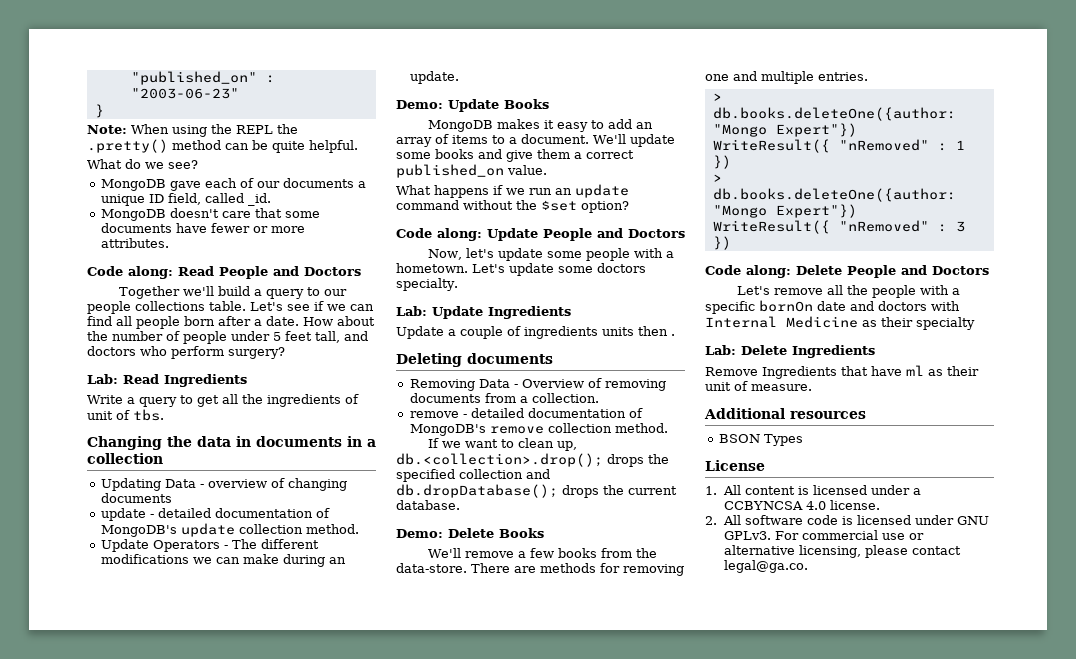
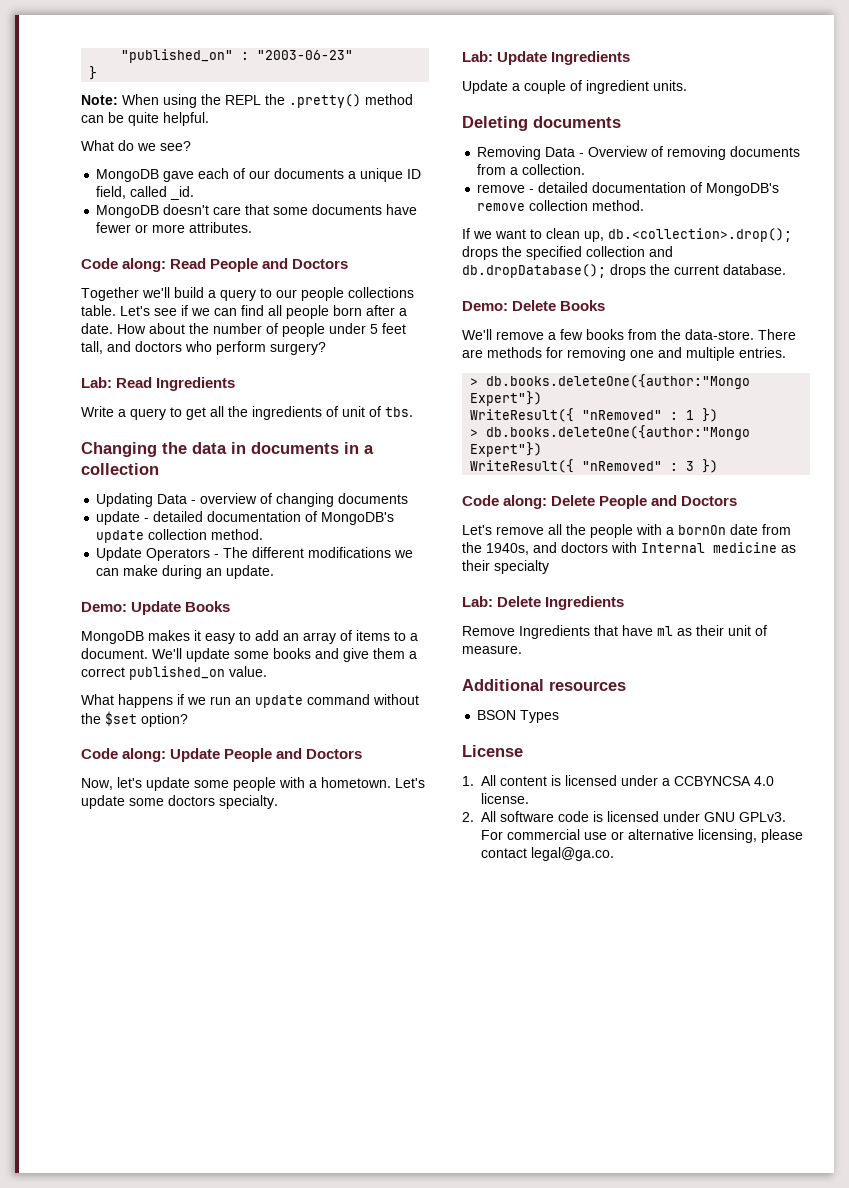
- Update a couple of ingredients units then .
+ Update a couple of ingredient units.
- Let's remove all the people with a specific bornOn date and doctors with Internal Medicine as their specialty
+ Let's remove all the people with a bornOn date from the 1940s, and doctors with Internal medicine as their specialty

